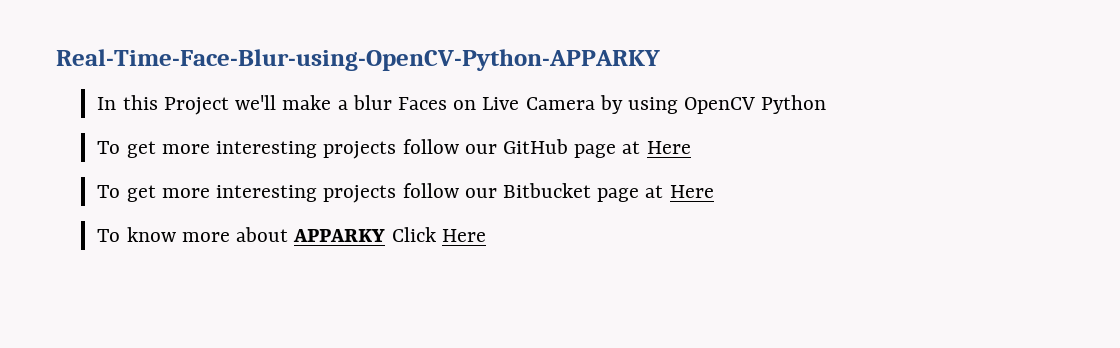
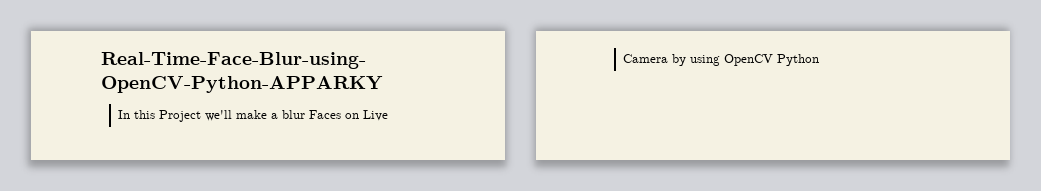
- To get more interesting projects follow our GitHub page at Here
- To get more interesting projects follow our Bitbucket page at Here
- To know more about APPARKY Click Here

